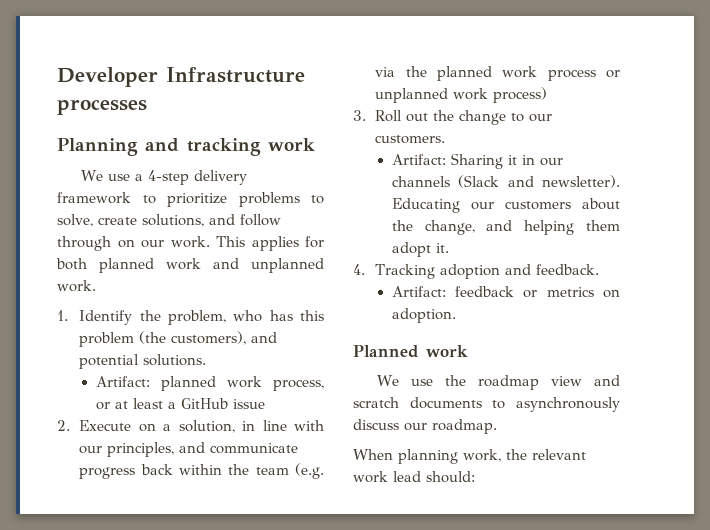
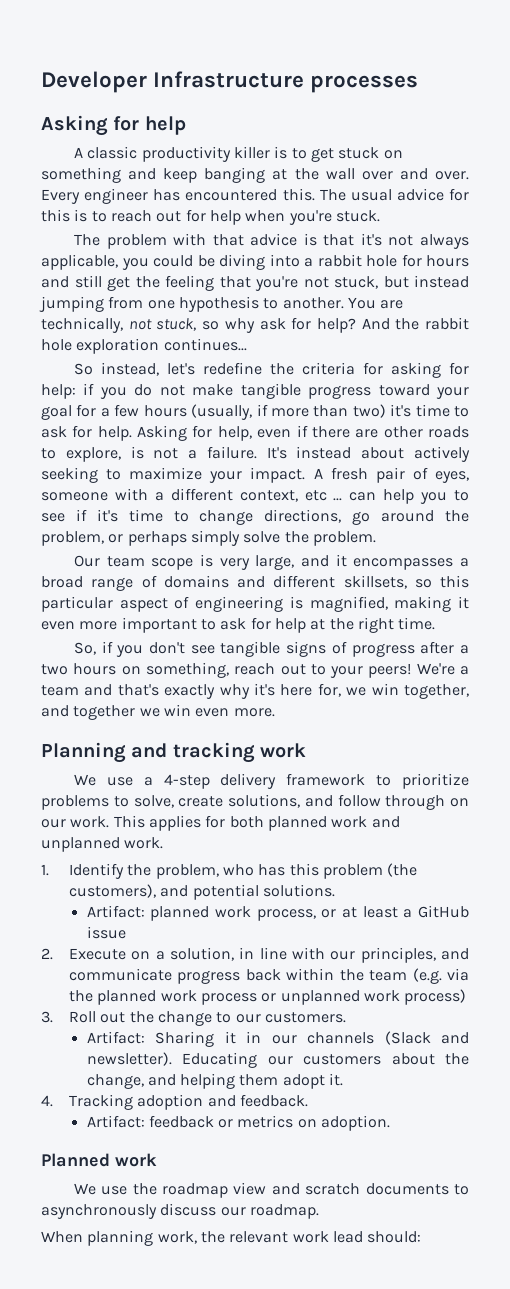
+ Asking for help
+ A classic productivity killer is to get stuck on something and keep banging at the wall over and over. Every engineer has encountered this. The usual advice for this is to reach out for help when you're stuck.
+ The problem with that advice is that it's not always applicable, you could be diving into a rabbit hole for hours and still get the feeling that you're not stuck, but instead jumping from one hypothesis to another. You are technically, not stuck, so why ask for help? And the rabbit hole exploration continues...
+ So instead, let's redefine the criteria for asking for help: if you do not make tangible progress toward your goal for a few hours (usually, if more than two) it's time to ask for help. Asking for help, even if there are other roads to explore, is not a failure. It's instead about actively seeking to maximize your impact. A fresh pair of eyes, someone with a different context, etc ... can help you to see if it's time to change directions, go around the problem, or perhaps simply solve the problem.
+ Our team scope is very large, and it encompasses a broad range of domains and different skillsets, so this particular aspect of engineering is magnified, making it even more important to ask for help at the right time.
+ So, if you don't see tangible signs of progress after a two hours on something, reach out to your peers! We're a team and that's exactly why it's here for, we win together, and together we win even more.

